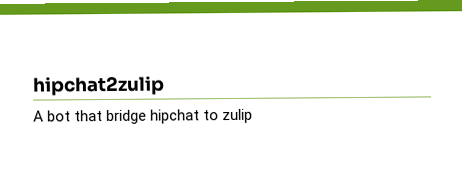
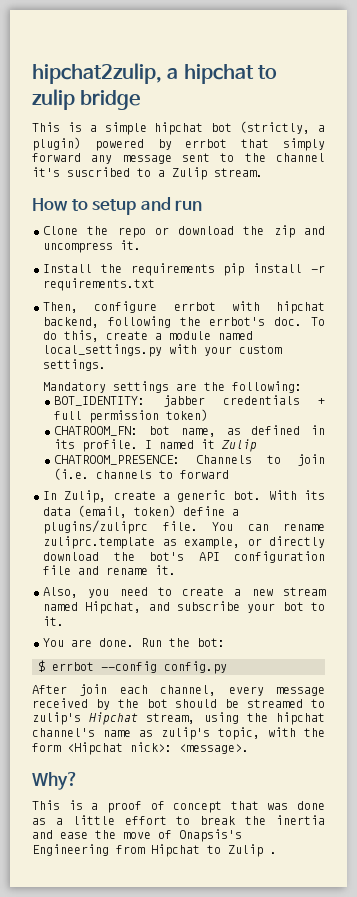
- hipchat2zulip
- A bot that bridge hipchat to zulip
+ hipchat2zulip, a hipchat to zulip bridge
+ This is a simple hipchat bot (strictly, a plugin) powered by errbot that simply forward any message sent to the channel it's suscribed to a Zulip stream.
+ How to setup and run
+ Clone the repo or download the zip and uncompress it.
+ Install the requirements pip install -r requirements.txt
+ Then, configure errbot with hipchat backend, following the errbot's doc. To do this, create a module named local_settings.py with your custom settings.
+ Mandatory settings are the following:
+ BOT_IDENTITY: jabber credentials + full permission token)
+ CHATROOM_FN: bot name, as defined in its profile. I named it Zulip
+ CHATROOM_PRESENCE: Channels to join (i.e. channels to forward
+ In Zulip, create a generic bot. With its data (email, token) define a plugins/zuliprc file. You can rename zuliprc.template as example, or directly download the bot's API configuration file and rename it.
+ Also, you need to create a new stream named Hipchat, and subscribe your bot to it.
+ You are done. Run the bot:
+ $ errbot --config config.py
+ After join each channel, every message received by the bot should be streamed to zulip's Hipchat stream, using the hipchat channel's name as zulip's topic, with the form <Hipchat nick>: <message>.
+ Why?
+ This is a proof of concept that was done as a little effort to break the inertia and ease the move of Onapsis's Engineering from Hipchat to Zulip .

